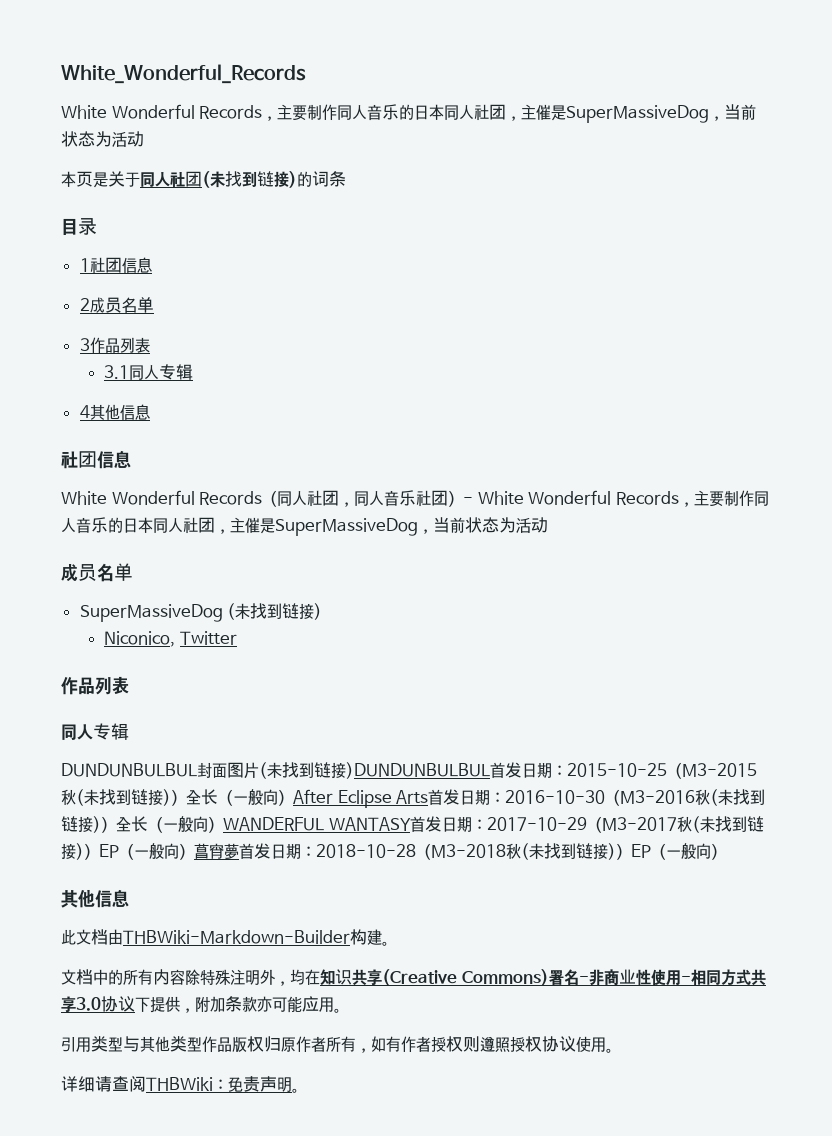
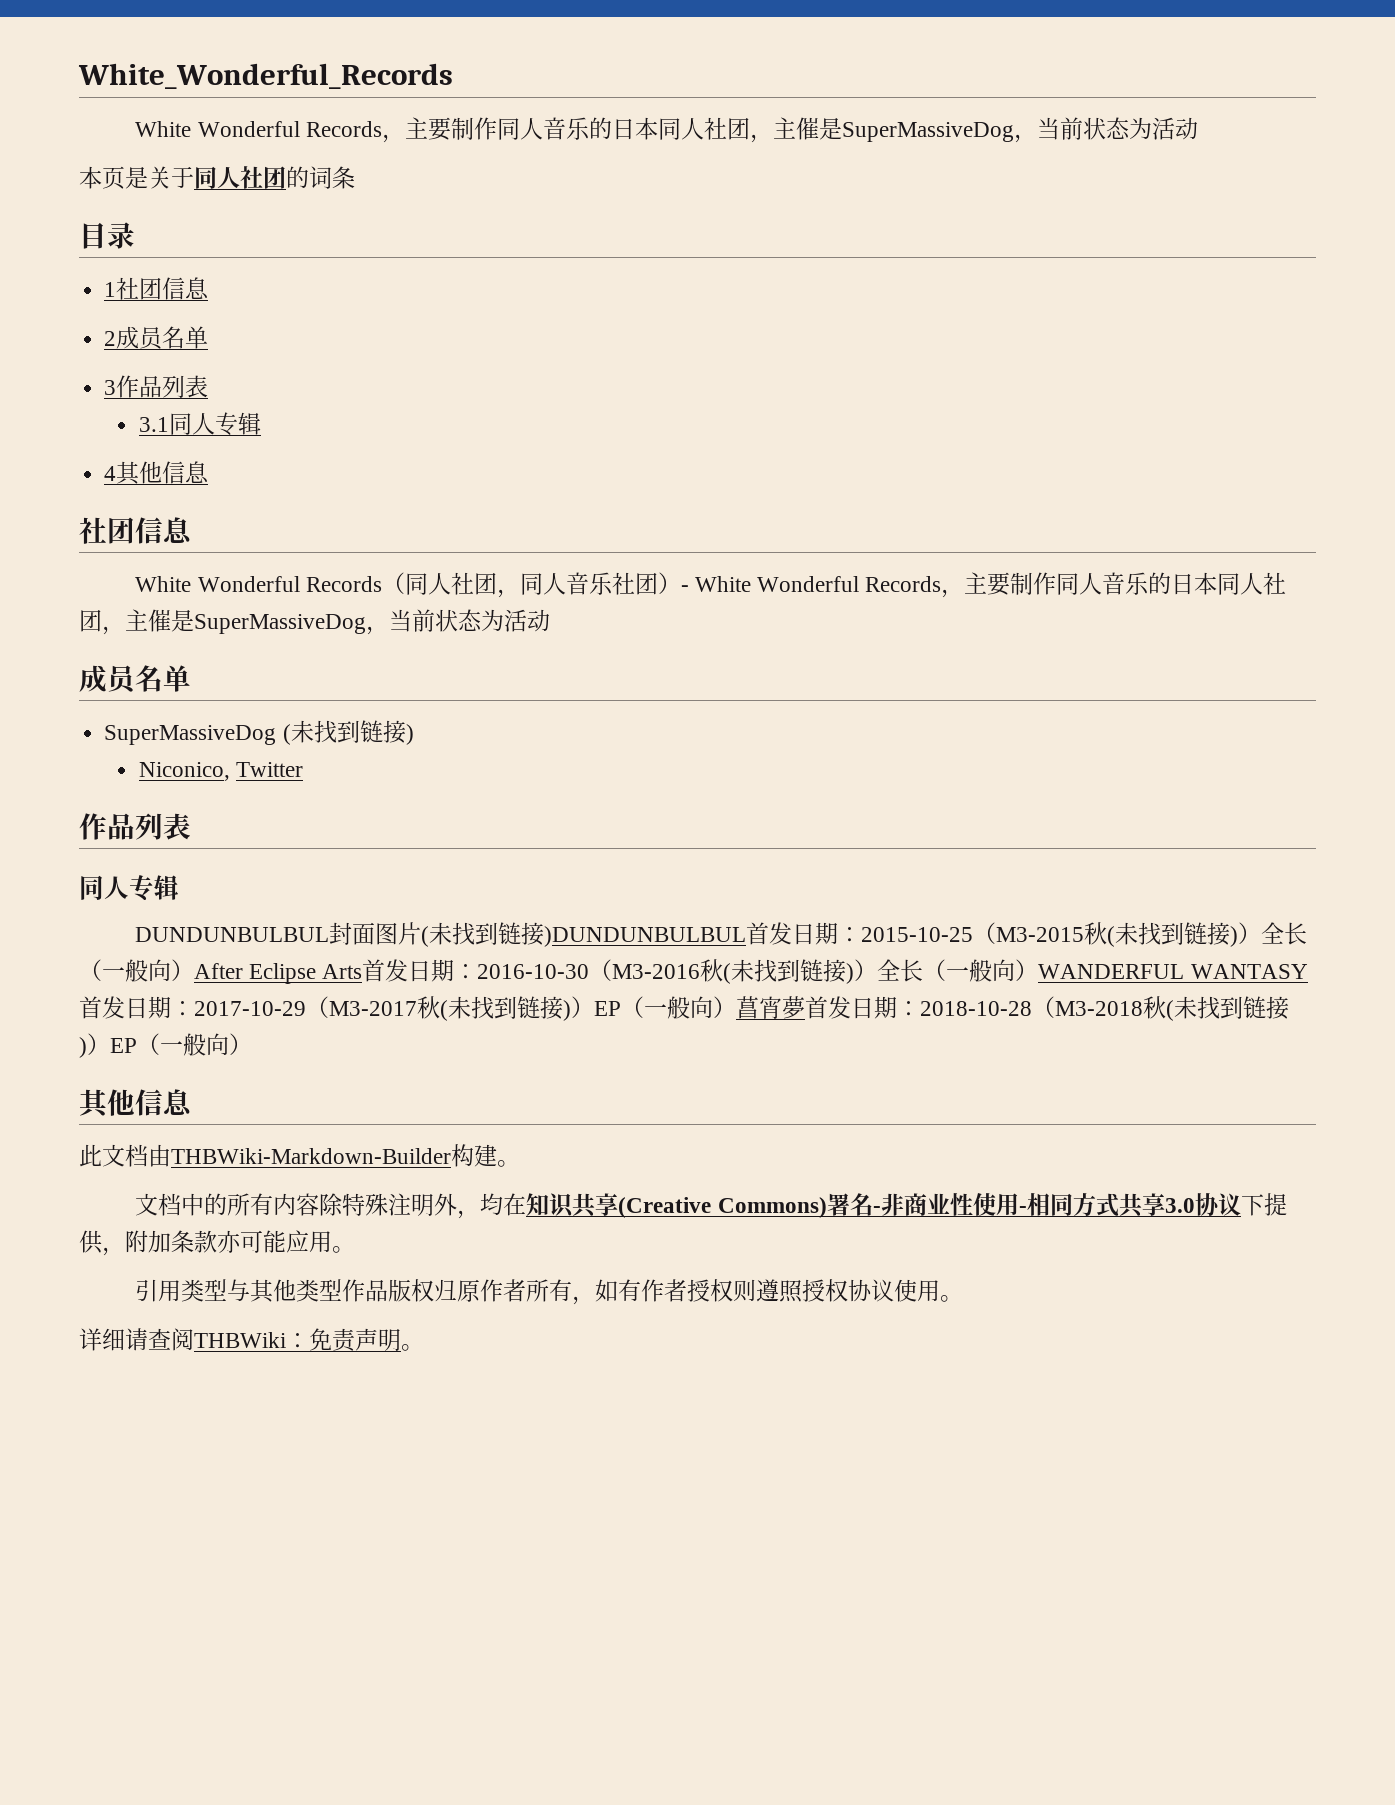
- 本页是关于同人社团(未找到链接)的词条
+ 本页是关于同人社团的词条

